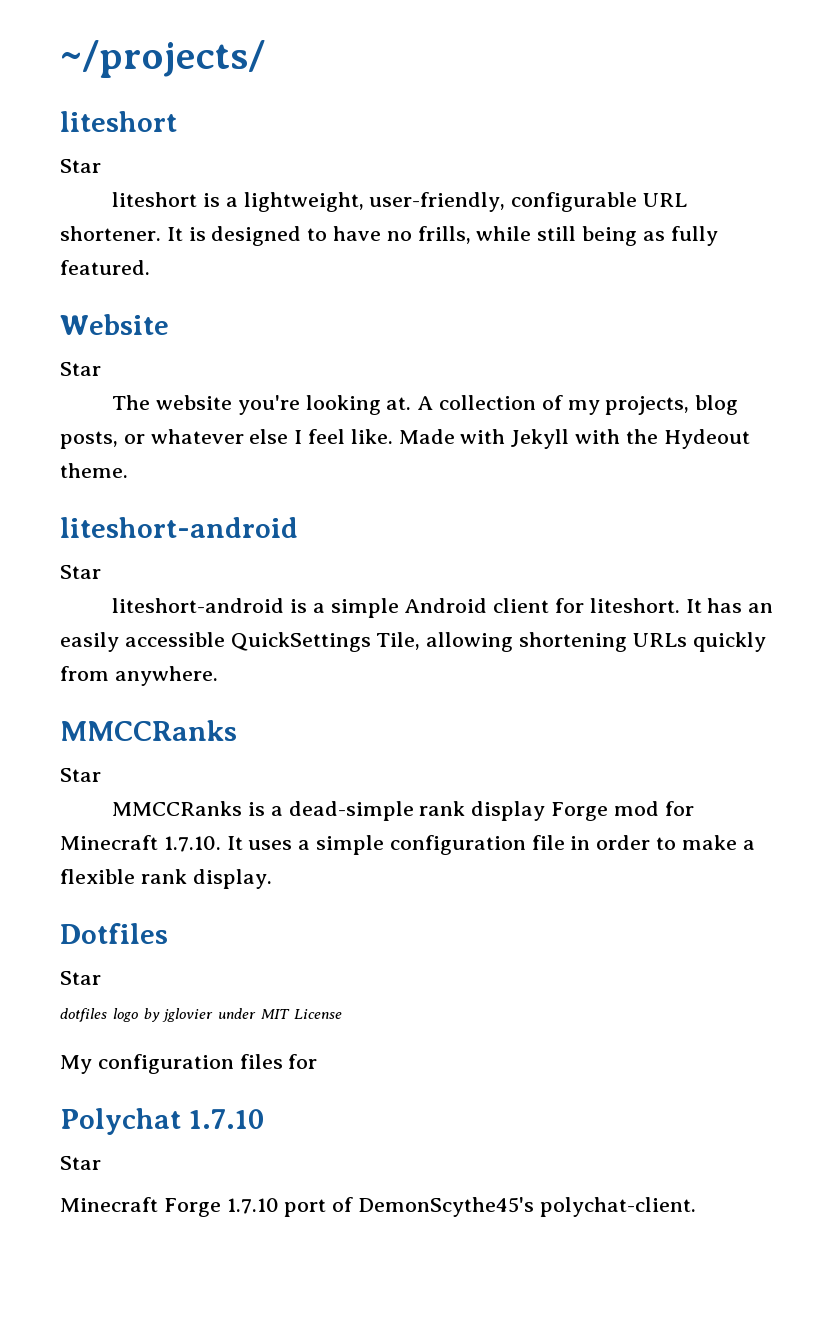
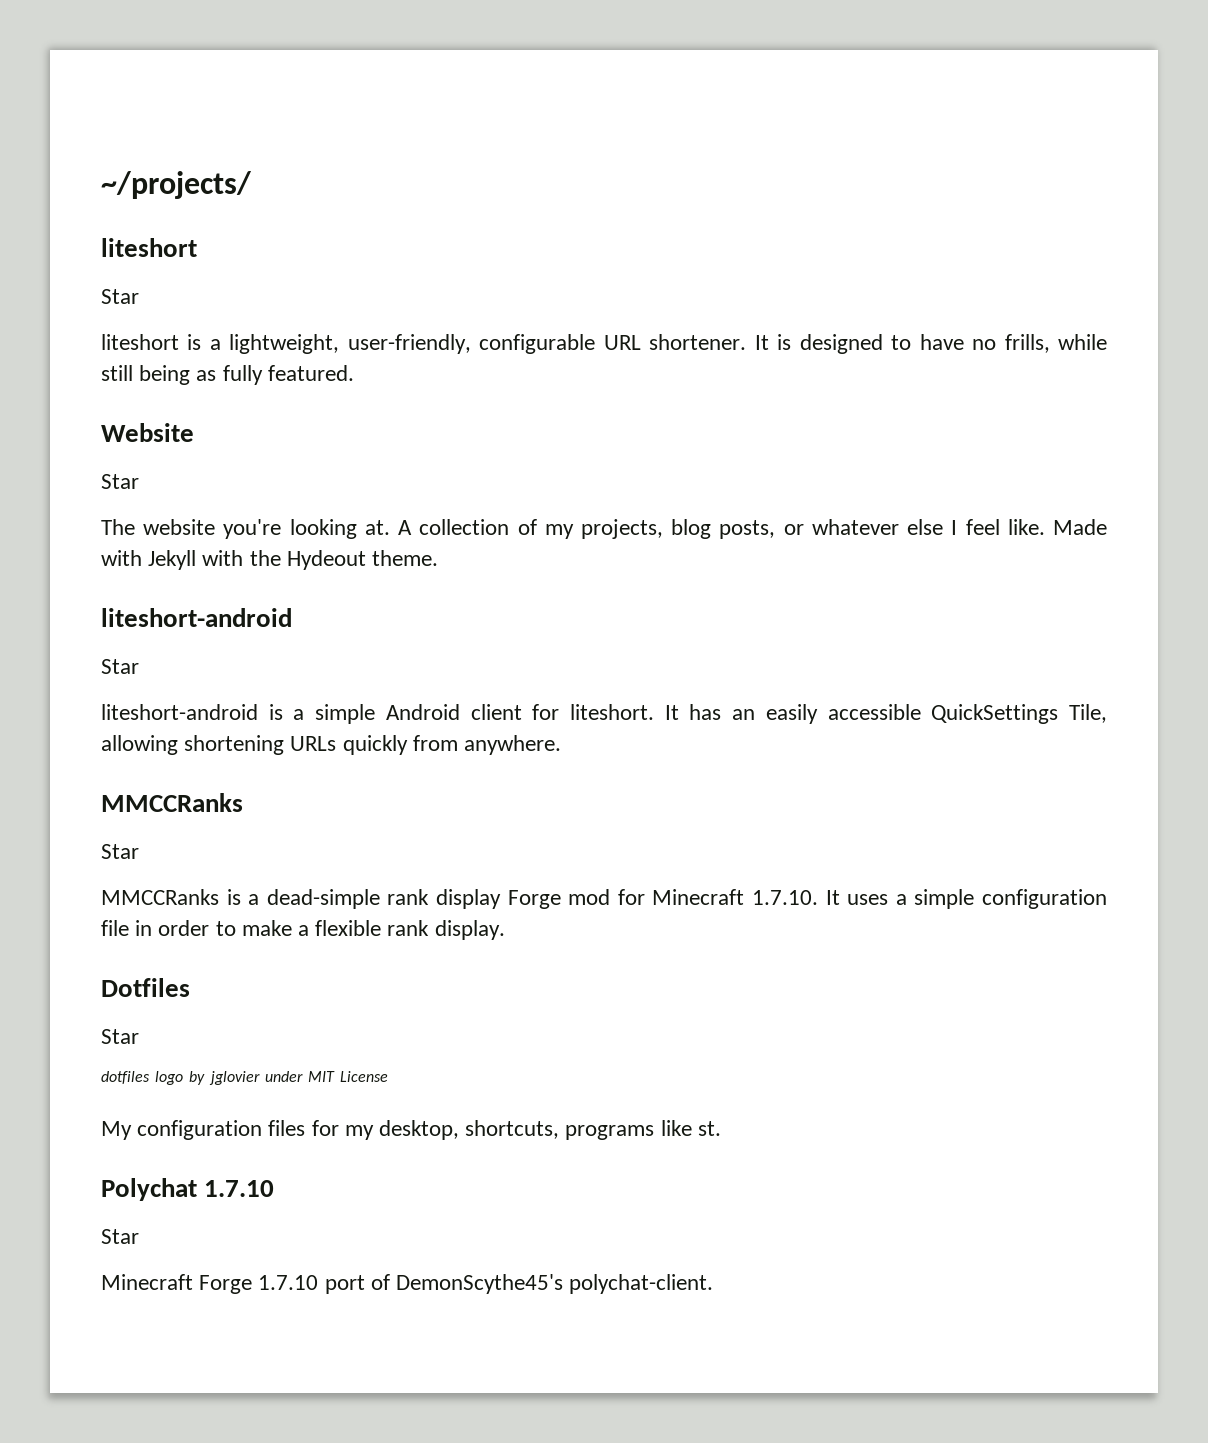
- My configuration files for
+ My configuration files for my desktop, shortcuts, programs like st.

